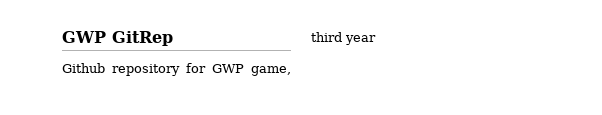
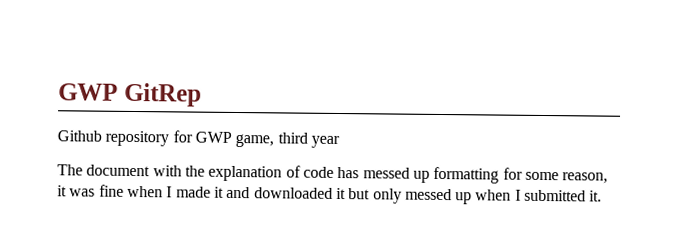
+ The document with the explanation of code has messed up formatting for some reason, it was fine when I made it and downloaded it but only messed up when I submitted it.

